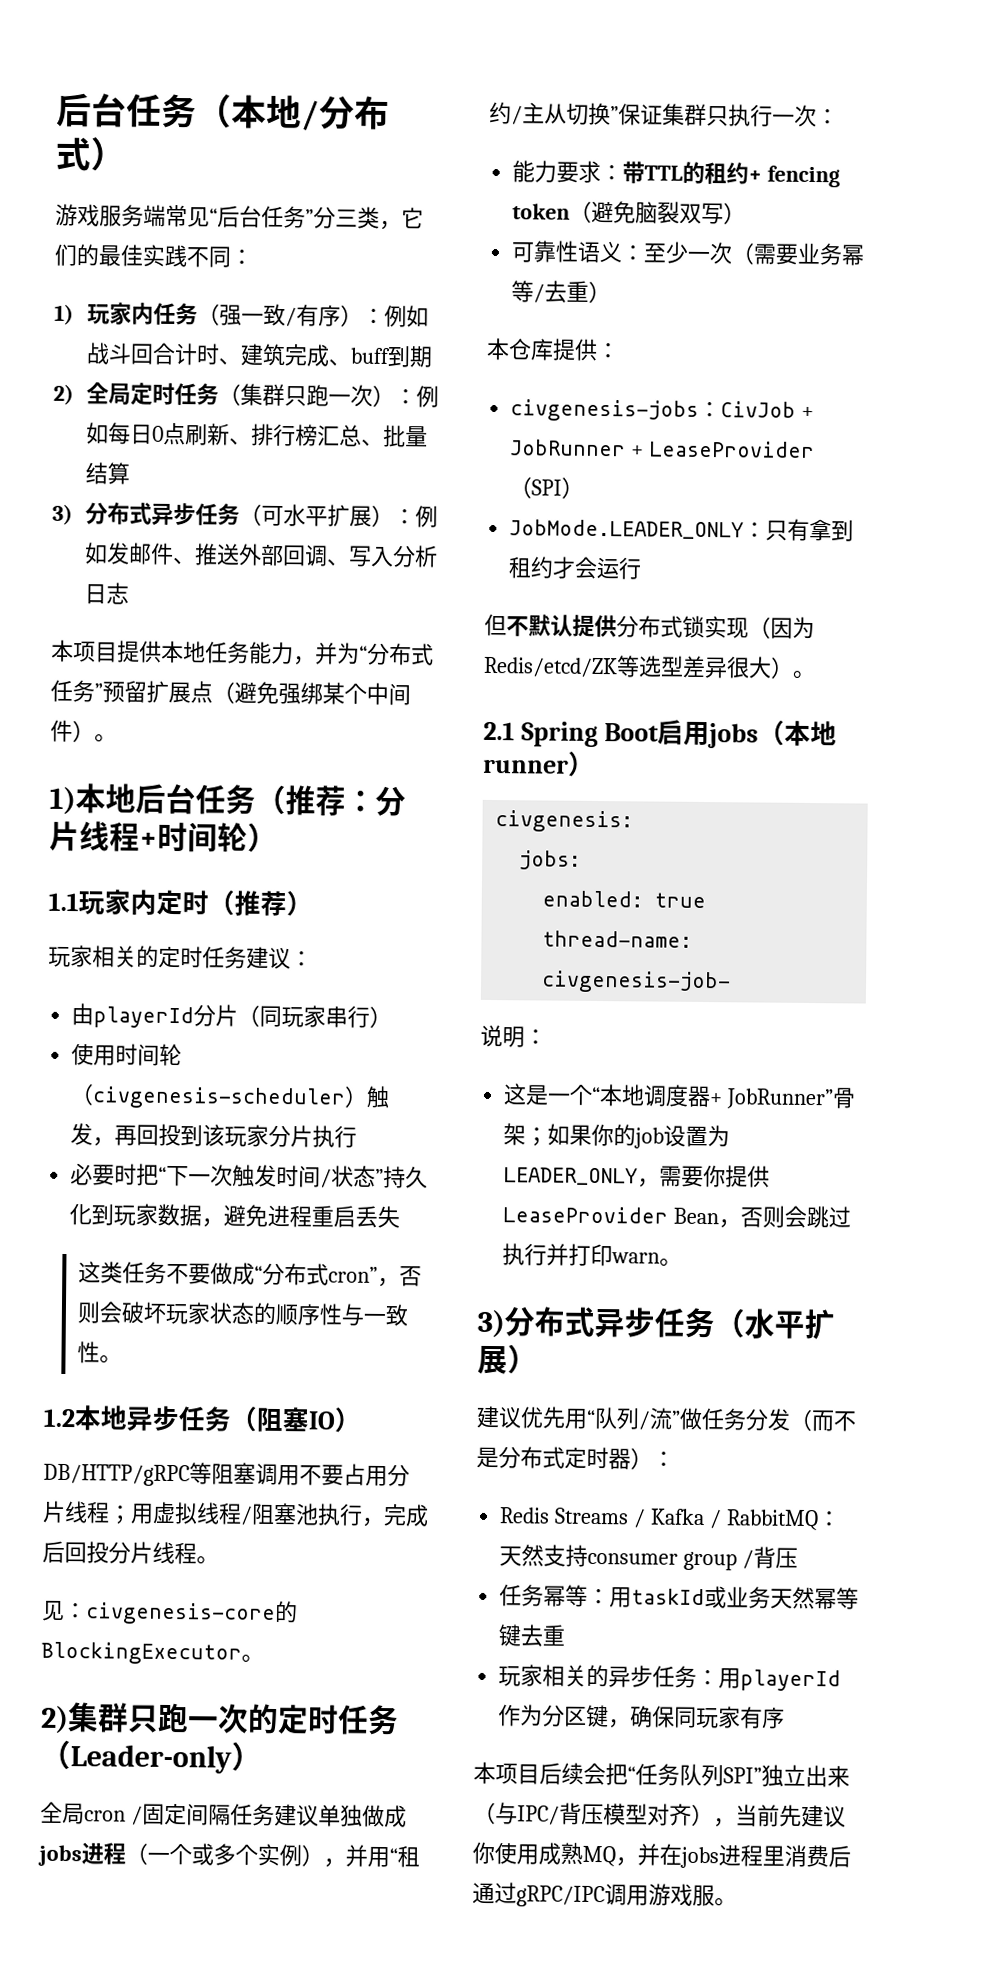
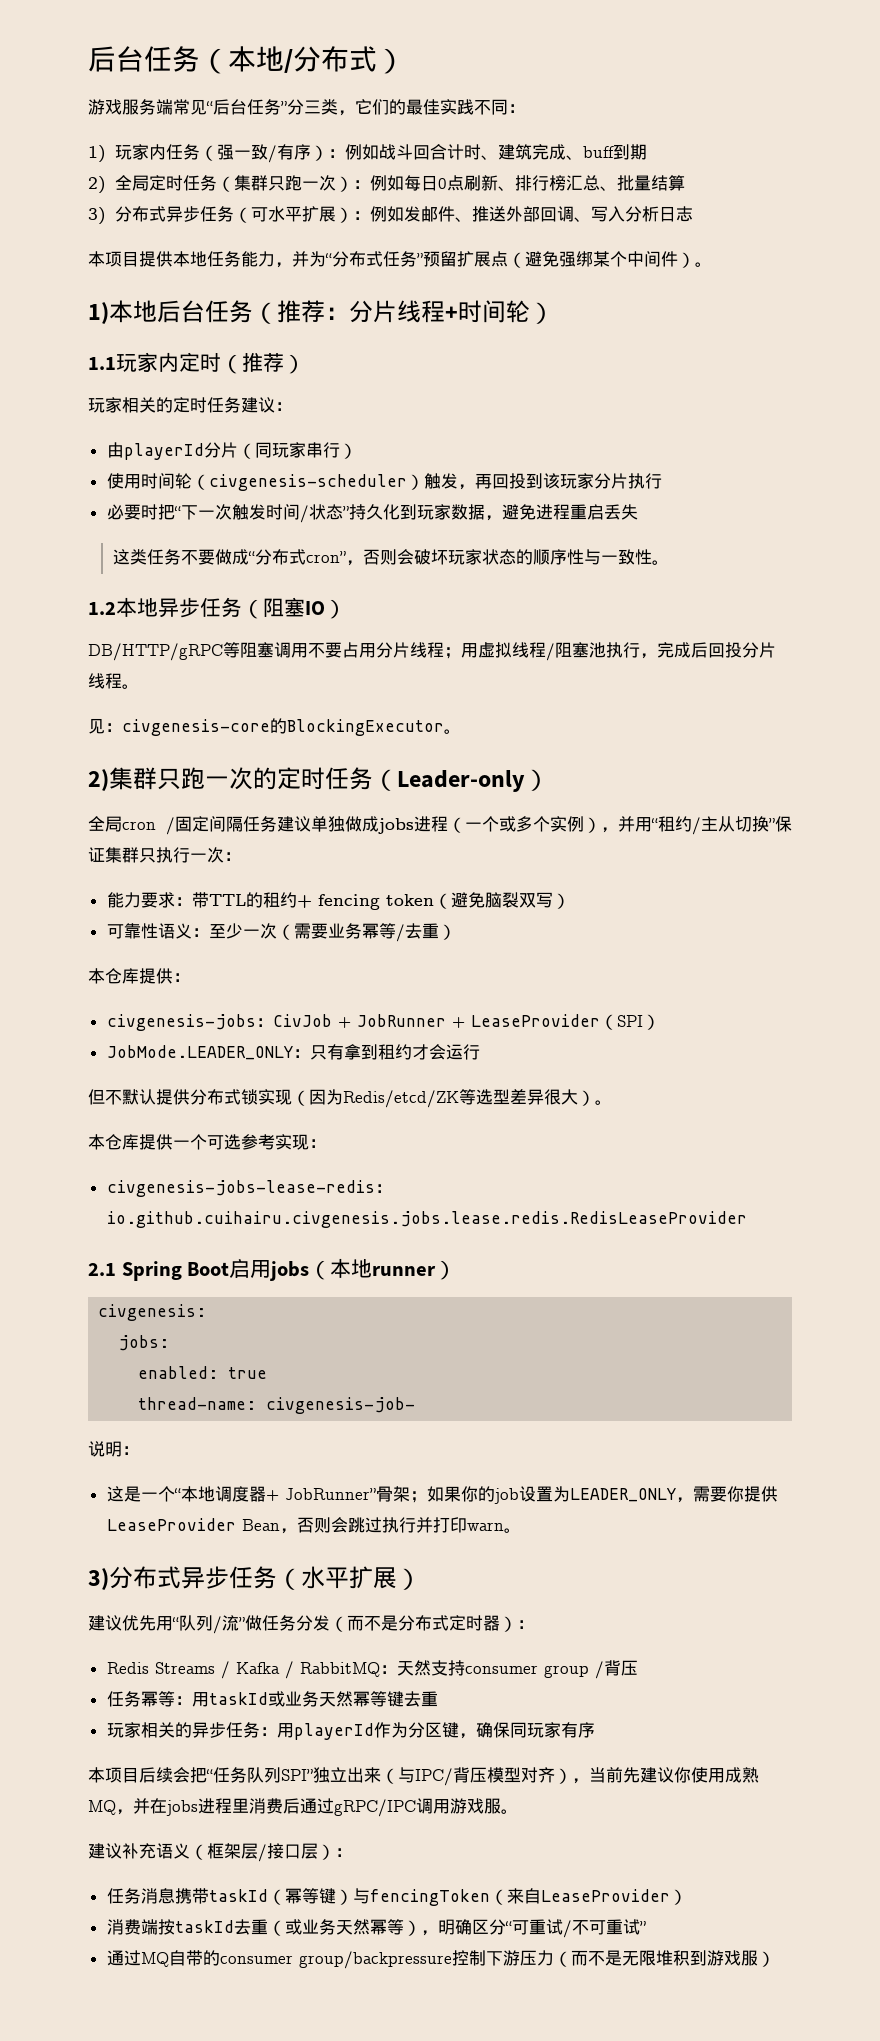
+ 本仓库提供一个可选参考实现：
+ civgenesis-jobs-lease-redis：io.github.cuihairu.civgenesis.jobs.lease.redis.RedisLeaseProvider
+ 建议补充语义（框架层/接口层）：
+ 任务消息携带taskId（幂等键）与fencingToken（来自LeaseProvider）
+ 消费端按taskId去重（或业务天然幂等），明确区分“可重试/不可重试”
+ 通过MQ自带的consumer group/backpressure控制下游压力（而不是无限堆积到游戏服）

